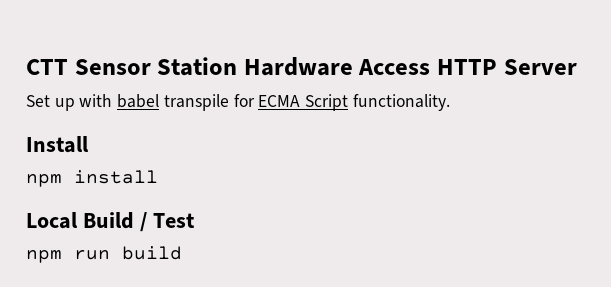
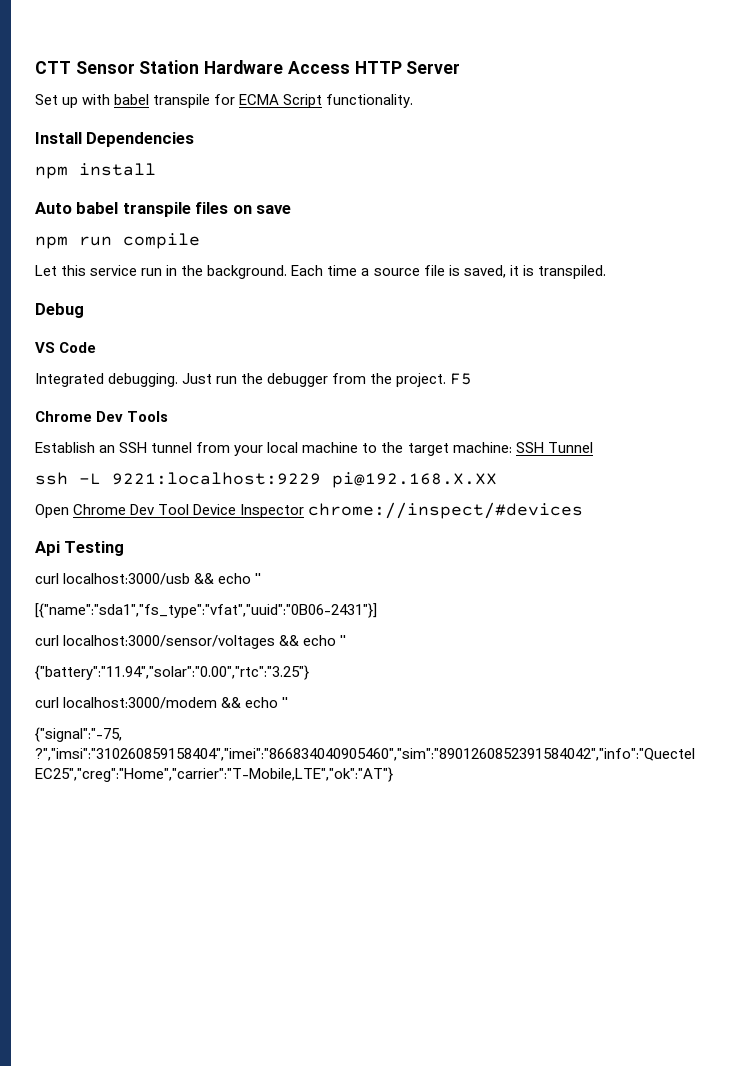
- Install
+ Install Dependencies
- Local Build / Test
- npm run build
+ Auto babel transpile files on save
+ npm run compile
+ Let this service run in the background. Each time a source file is saved, it is transpiled.
+ Debug
+ VS Code
+ Integrated debugging. Just run the debugger from the project. F5
+ Chrome Dev Tools
+ Establish an SSH tunnel from your local machine to the target machine: SSH Tunnel
+ ssh -L 9221:localhost:9229 pi@192.168.X.XX
+ Open Chrome Dev Tool Device Inspector chrome://inspect/#devices
+ Api Testing
+ curl localhost:3000/usb && echo ''
+ [{"name":"sda1","fs_type":"vfat","uuid":"0B06-2431"}]
+ curl localhost:3000/sensor/voltages && echo ''
+ {"battery":"11.94","solar":"0.00","rtc":"3.25"}
+ curl localhost:3000/modem && echo ''
+ {"signal":"-75, ?","imsi":"310260859158404","imei":"866834040905460","sim":"8901260852391584042","info":"Quectel EC25","creg":"Home","carrier":"T-Mobile,LTE","ok":"AT"}

